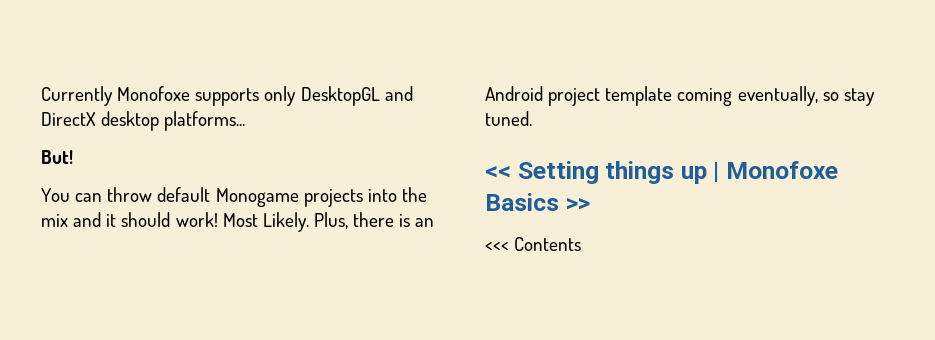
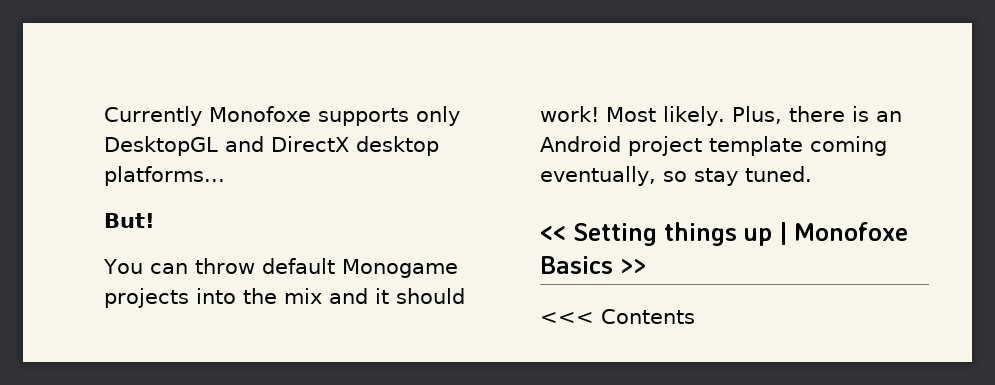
- Most Likely.
+ Most likely.

